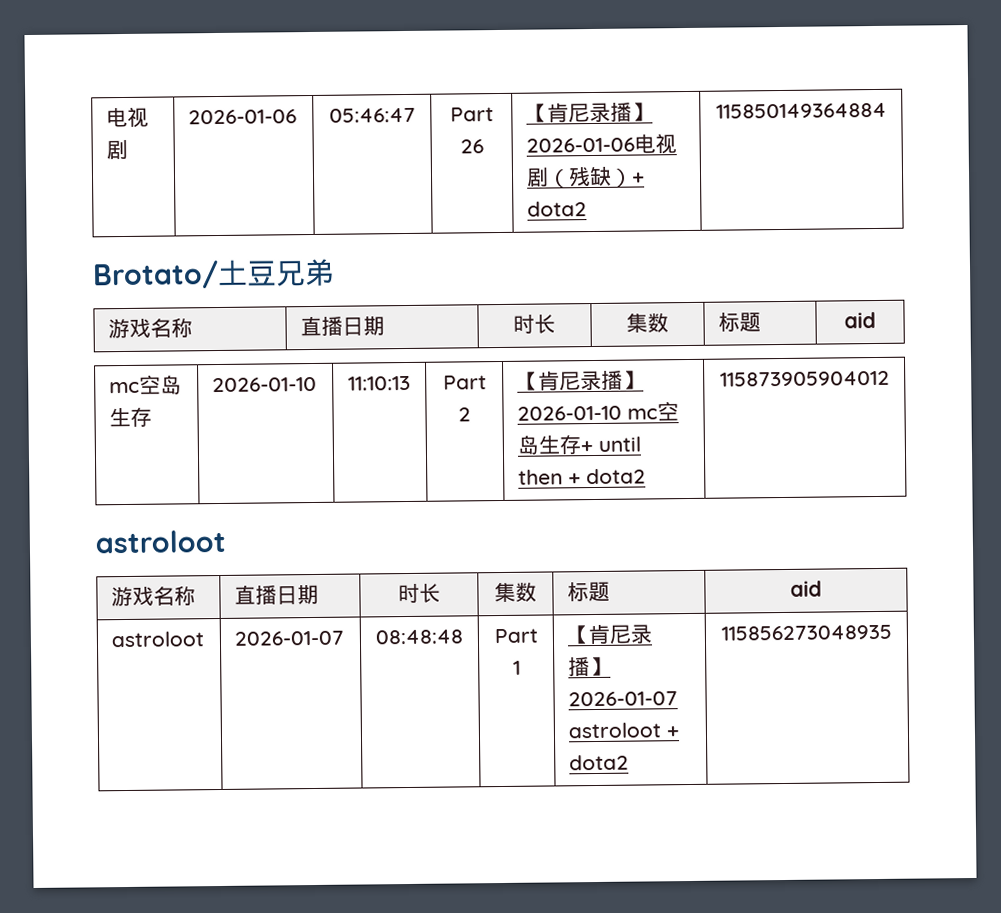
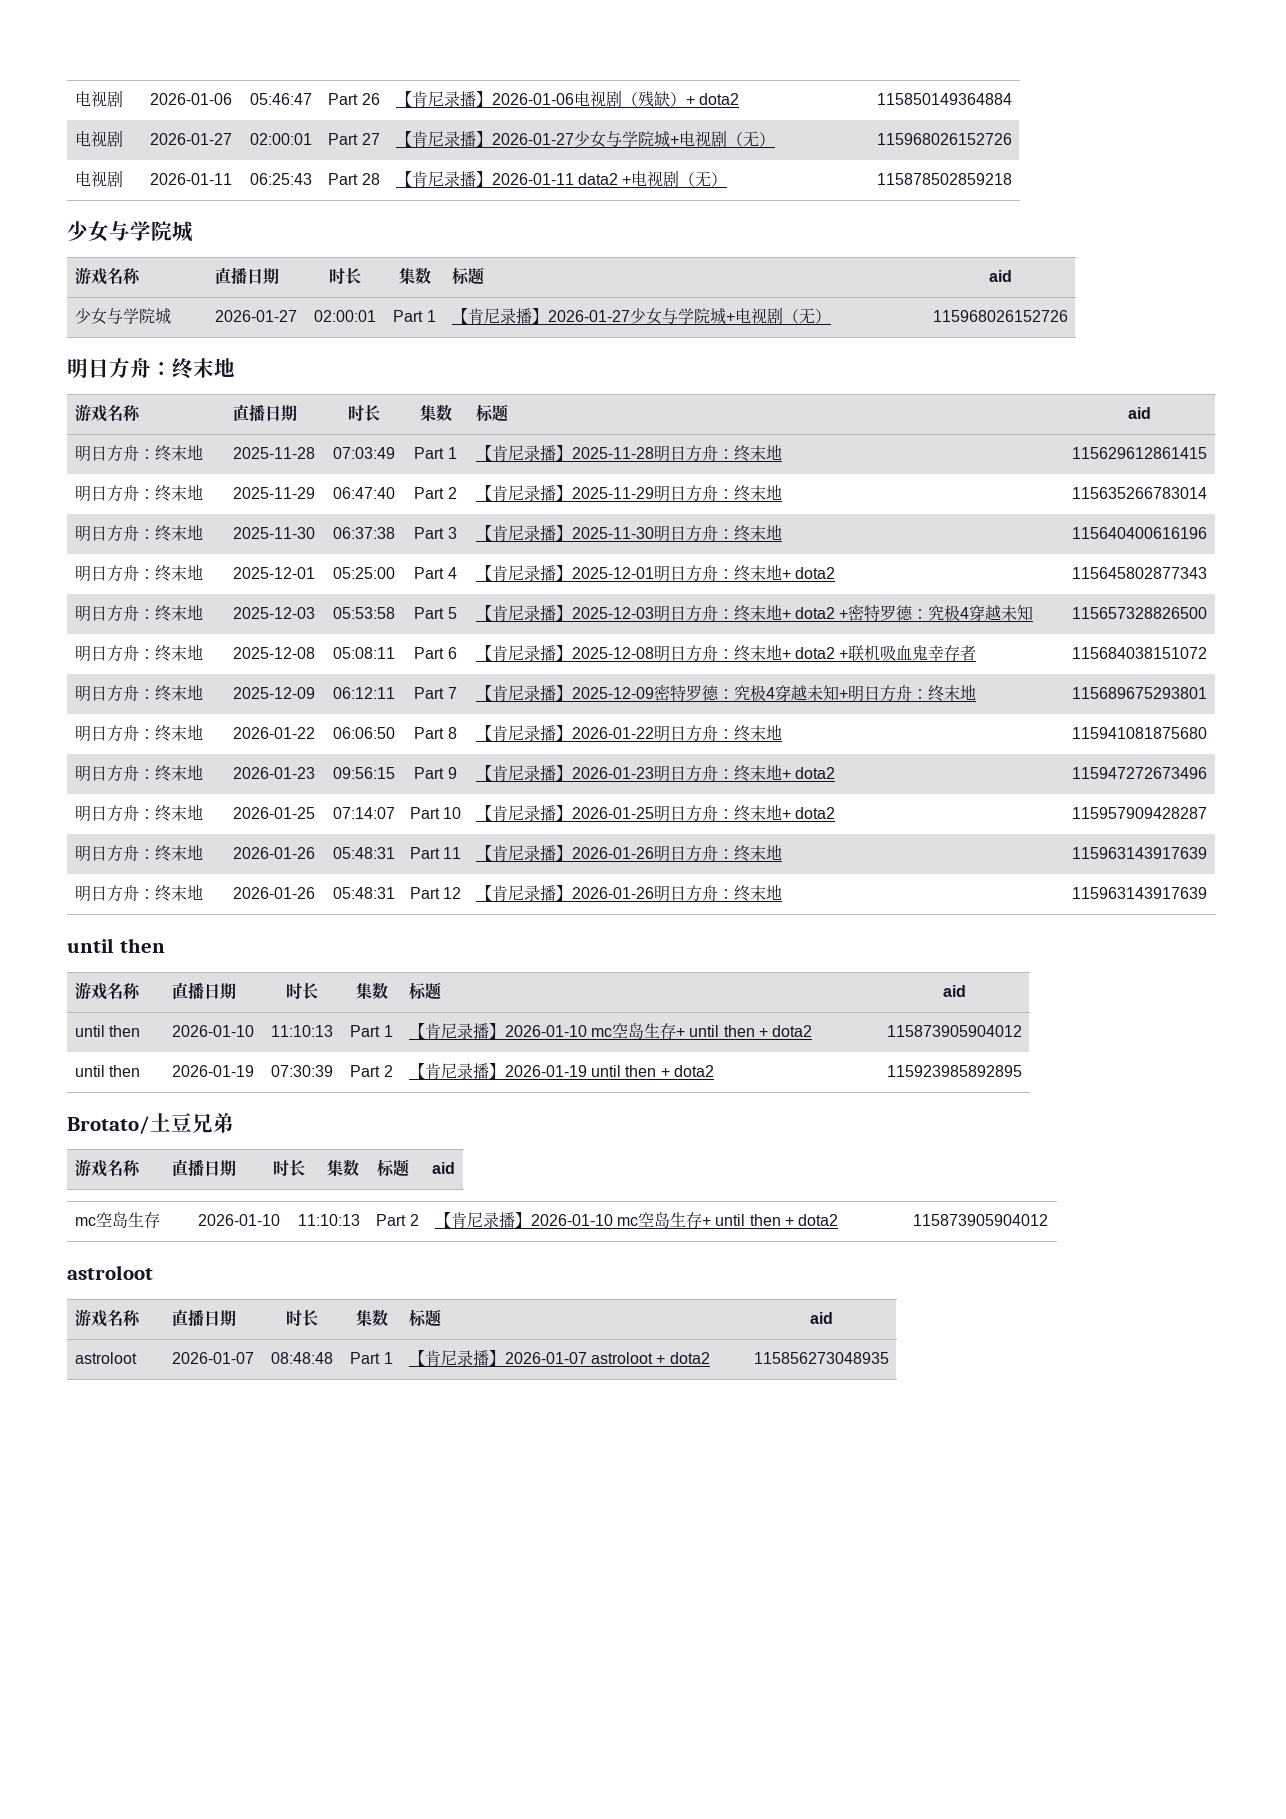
+ 电视剧 | 2026-01-27 | 02:00:01 | Part 27 | 【肯尼录播】2026-01-27少女与学院城+电视剧（无） | 115968026152726
+ 电视剧 | 2026-01-11 | 06:25:43 | Part 28 | 【肯尼录播】2026-01-11 data2 +电视剧（无） | 115878502859218
+ 少女与学院城
+ 游戏名称 | 直播日期 | 时长 | 集数 | 标题 | aid
+ 少女与学院城 | 2026-01-27 | 02:00:01 | Part 1 | 【肯尼录播】2026-01-27少女与学院城+电视剧（无） | 115968026152726
+ 明日方舟：终末地
+ 游戏名称 | 直播日期 | 时长 | 集数 | 标题 | aid
+ 明日方舟：终末地 | 2025-11-28 | 07:03:49 | Part 1 | 【肯尼录播】2025-11-28明日方舟：终末地 | 115629612861415
+ 明日方舟：终末地 | 2025-11-29 | 06:47:40 | Part 2 | 【肯尼录播】2025-11-29明日方舟：终末地 | 115635266783014
+ 明日方舟：终末地 | 2025-11-30 | 06:37:38 | Part 3 | 【肯尼录播】2025-11-30明日方舟：终末地 | 115640400616196
+ 明日方舟：终末地 | 2025-12-01 | 05:25:00 | Part 4 | 【肯尼录播】2025-12-01明日方舟：终末地+ dota2 | 115645802877343
+ 明日方舟：终末地 | 2025-12-03 | 05:53:58 | Part 5 | 【肯尼录播】2025-12-03明日方舟：终末地+ dota2 +密特罗德：究极4穿越未知 | 115657328826500
+ 明日方舟：终末地 | 2025-12-08 | 05:08:11 | Part 6 | 【肯尼录播】2025-12-08明日方舟：终末地+ dota2 +联机吸血鬼幸存者 | 115684038151072
+ 明日方舟：终末地 | 2025-12-09 | 06:12:11 | Part 7 | 【肯尼录播】2025-12-09密特罗德：究极4穿越未知+明日方舟：终末地 | 115689675293801
+ 明日方舟：终末地 | 2026-01-22 | 06:06:50 | Part 8 | 【肯尼录播】2026-01-22明日方舟：终末地 | 115941081875680
+ 明日方舟：终末地 | 2026-01-23 | 09:56:15 | Part 9 | 【肯尼录播】2026-01-23明日方舟：终末地+ dota2 | 115947272673496
+ 明日方舟：终末地 | 2026-01-25 | 07:14:07 | Part 10 | 【肯尼录播】2026-01-25明日方舟：终末地+ dota2 | 115957909428287
+ 明日方舟：终末地 | 2026-01-26 | 05:48:31 | Part 11 | 【肯尼录播】2026-01-26明日方舟：终末地 | 115963143917639
+ 明日方舟：终末地 | 2026-01-26 | 05:48:31 | Part 12 | 【肯尼录播】2026-01-26明日方舟：终末地 | 115963143917639
+ until then
+ 游戏名称 | 直播日期 | 时长 | 集数 | 标题 | aid
+ until then | 2026-01-10 | 11:10:13 | Part 1 | 【肯尼录播】2026-01-10 mc空岛生存+ until then + dota2 | 115873905904012
+ until then | 2026-01-19 | 07:30:39 | Part 2 | 【肯尼录播】2026-01-19 until then + dota2 | 115923985892895

